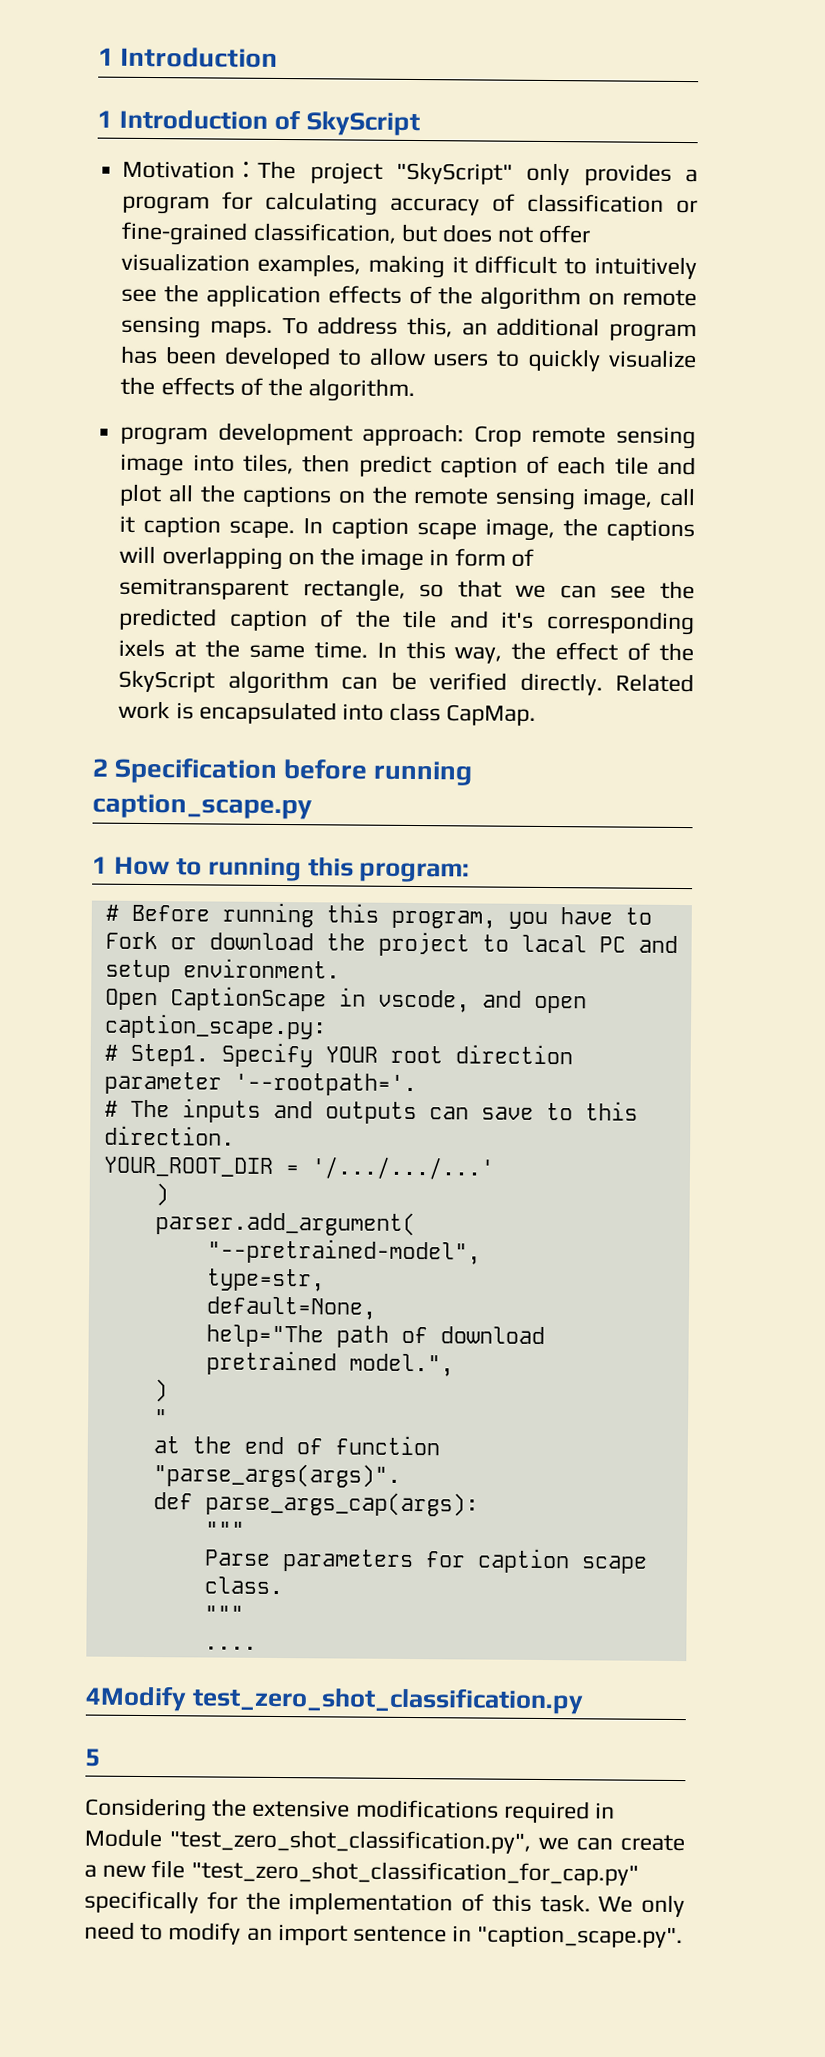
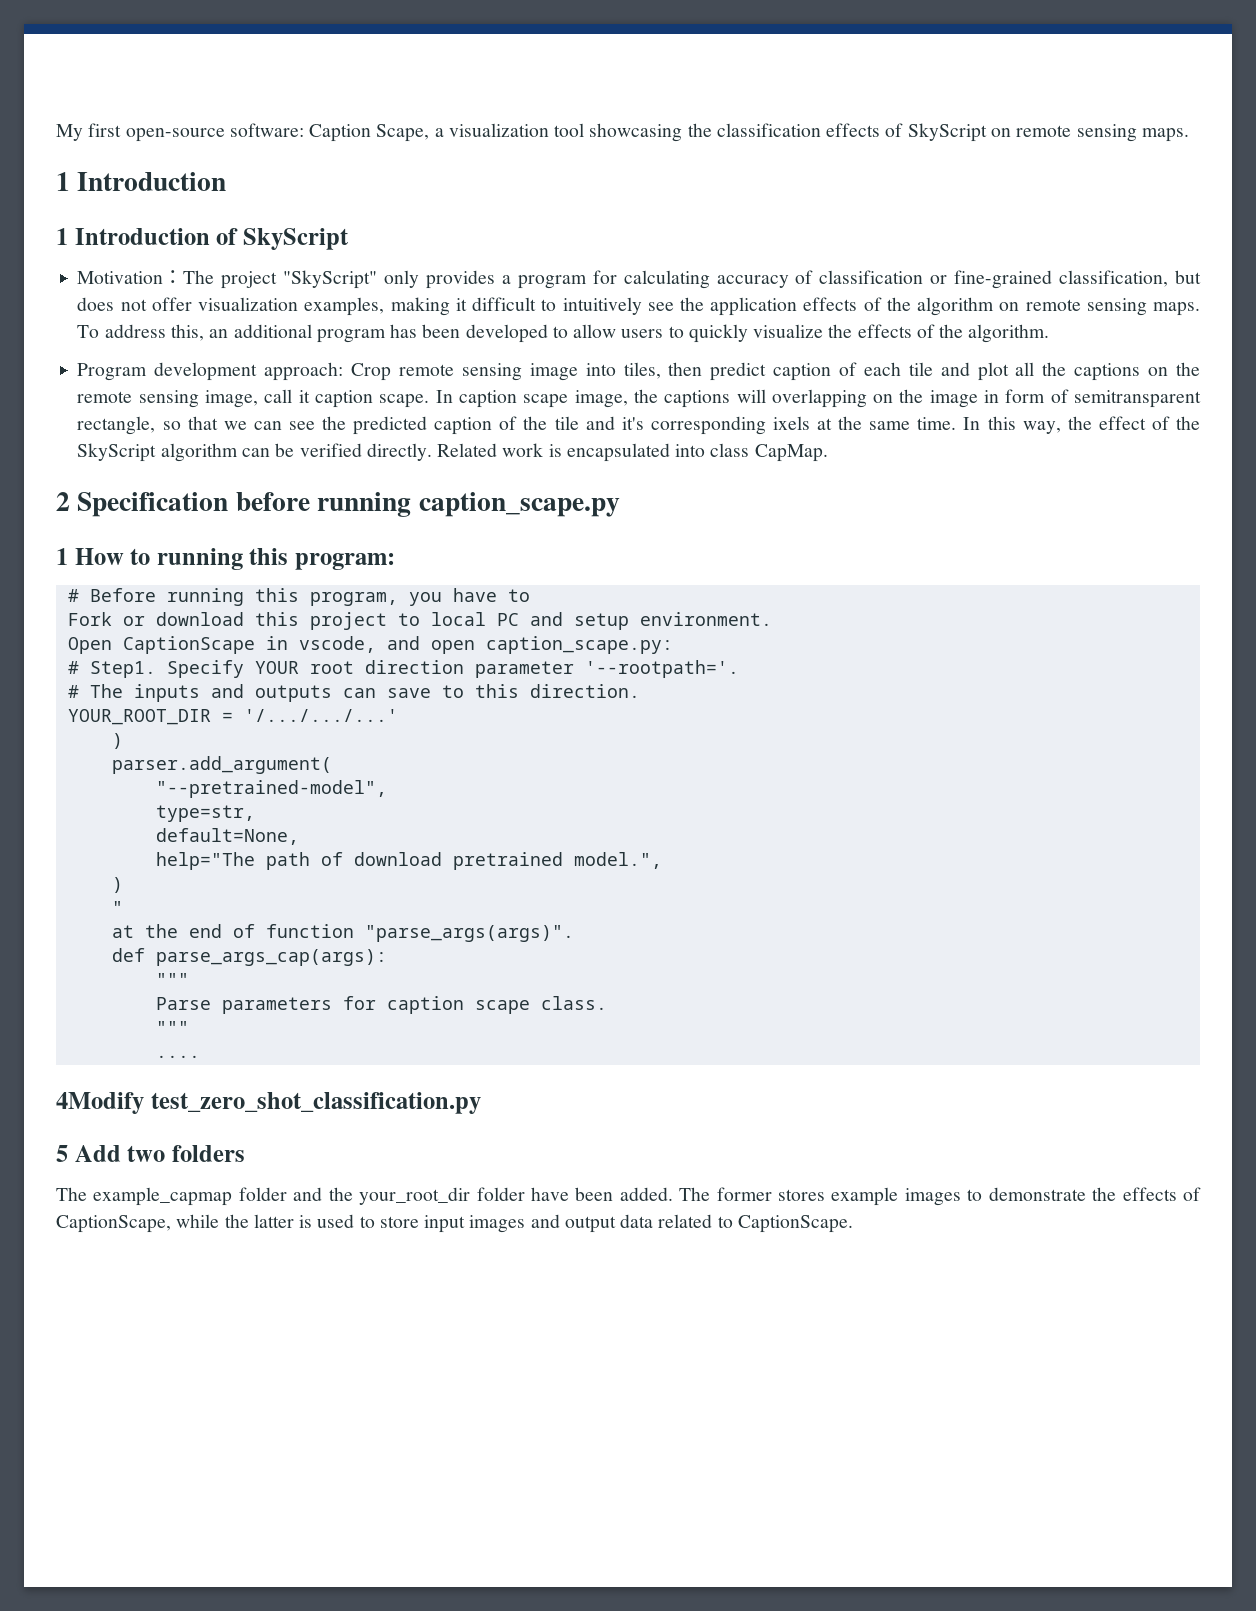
+ My first open-source software: Caption Scape, a visualization tool showcasing the classification effects of SkyScript on remote sensing maps.
- program development approach: Crop remote sensing image into tiles, then predict caption of each tile and plot all the captions on the remote sensing image, call it caption scape.
+ Program development approach: Crop remote sensing image into tiles, then predict caption of each tile and plot all the captions on the remote sensing image, call it caption scape.
- Fork or download the project to lacal PC and setup environment.
+ Fork or download this project to local PC and setup environment.
- 5
- Considering the extensive modifications required in Module "test_zero_shot_classification.py", we can create a new file "test_zero_shot_classification_for_cap.py" specifically for the implementation of this task. We only need to modify an import sentence in "caption_scape.py".
+ 5 Add two folders
+ The example_capmap folder and the your_root_dir folder have been added. The former stores example images to demonstrate the effects of CaptionScape, while the latter is used to store input images and output data related to CaptionScape.

